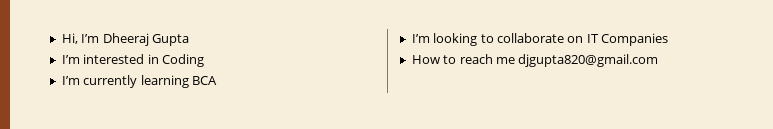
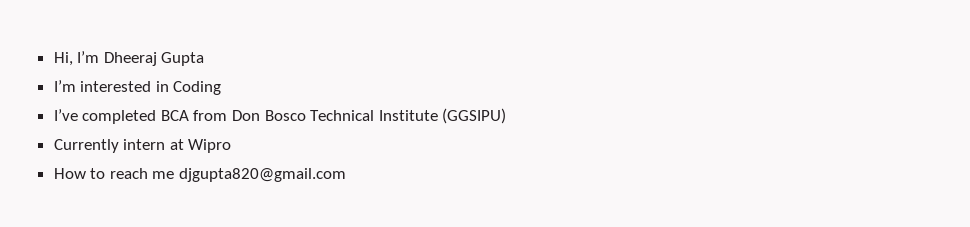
- I’m currently learning BCA
- I’m looking to collaborate on IT Companies
+ I’ve completed BCA from Don Bosco Technical Institute (GGSIPU)
+ Currently intern at Wipro

